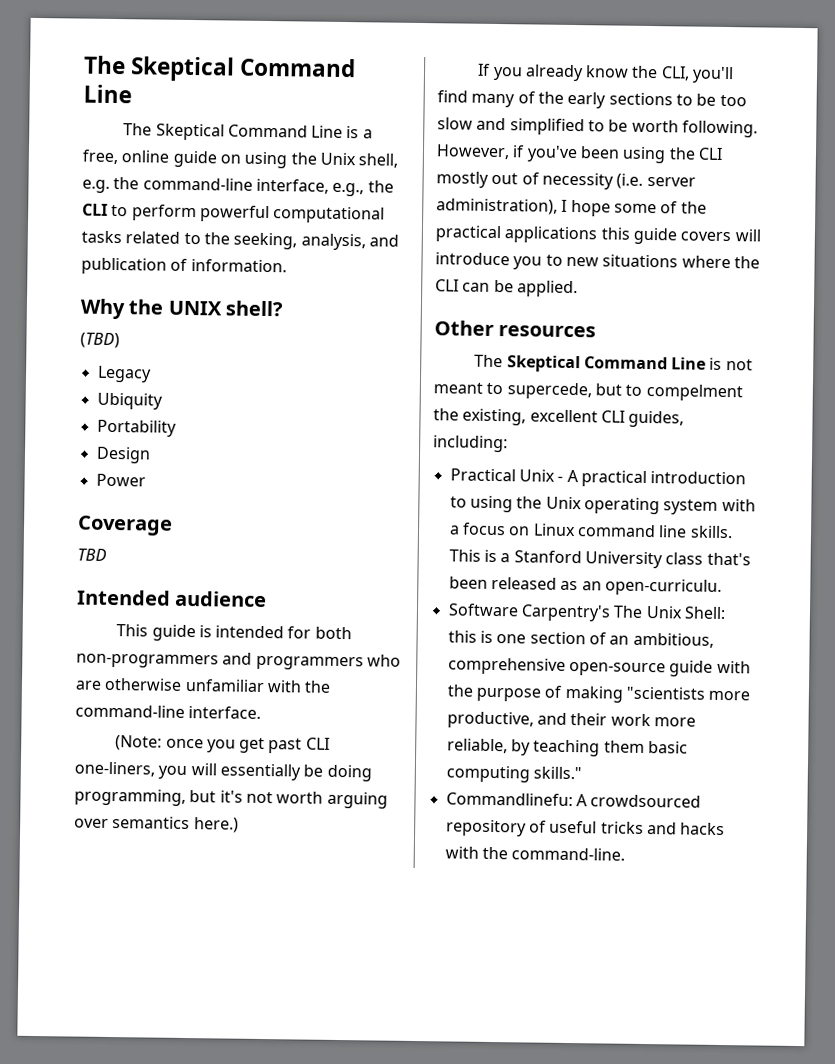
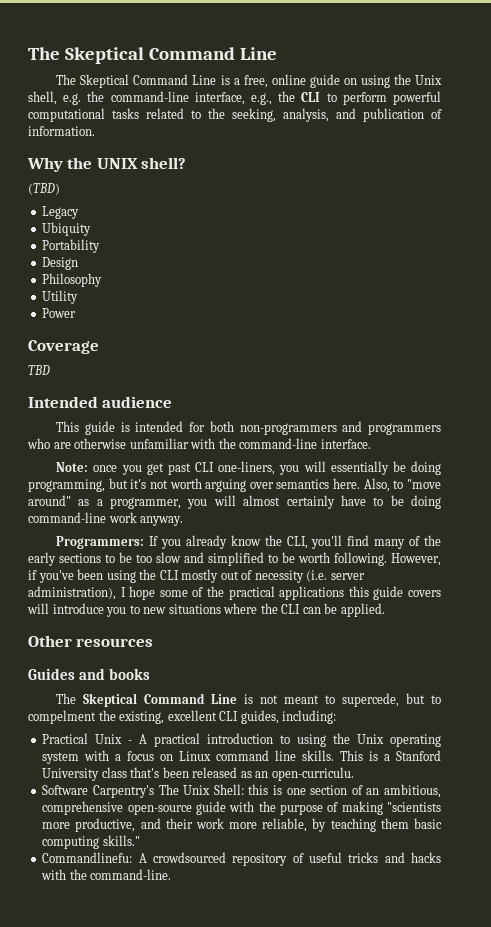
+ Philosophy
+ Utility
- (Note: once you get past CLI one-liners, you will essentially be doing programming, but it's not worth arguing over semantics here.)
- If you already know the CLI, you'll find many of the early sections to be too slow and simplified to be worth following.
+ Note: once you get past CLI one-liners, you will essentially be doing programming, but it's not worth arguing over semantics here. Also, to "move around" as a programmer, you will almost certainly have to be doing command-line work anyway.
+ Programmers: If you already know the CLI, you'll find many of the early sections to be too slow and simplified to be worth following.
+ Guides and books

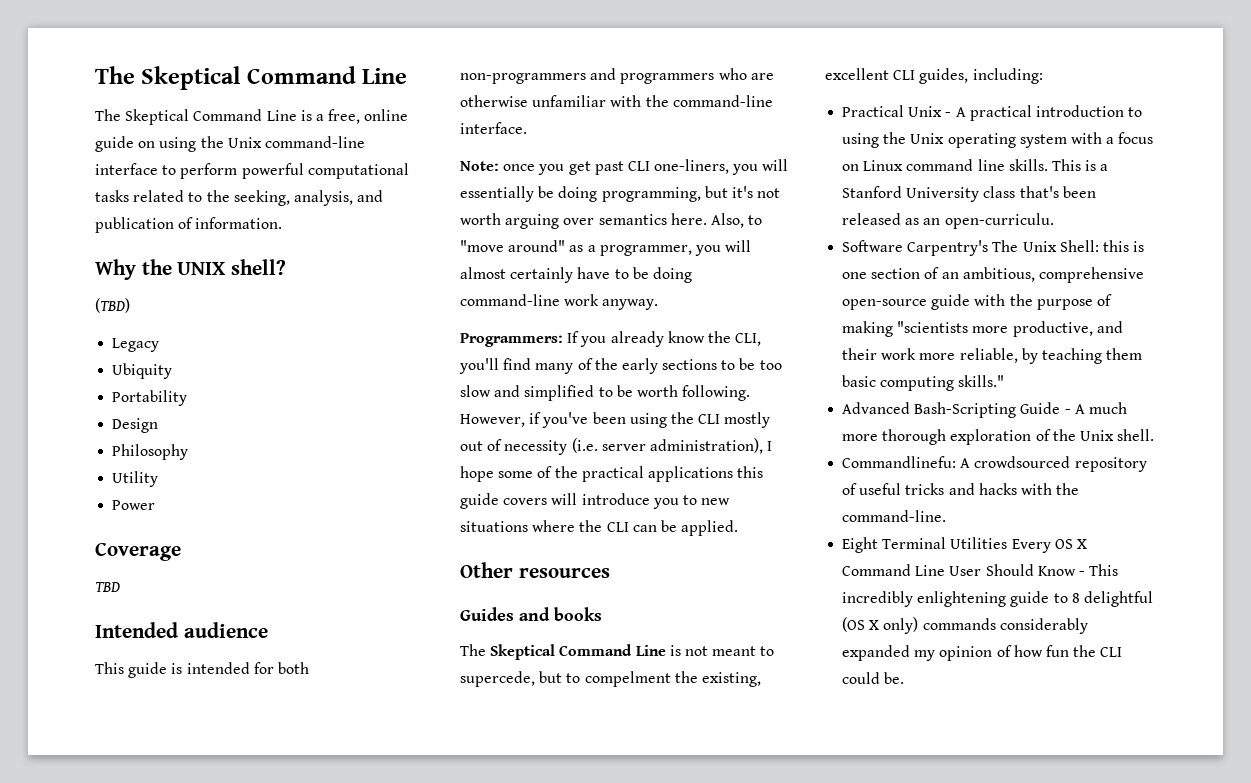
- The Skeptical Command Line is a free, online guide on using the Unix shell, e.g. the command-line interface, e.g., the CLI to perform powerful computational tasks related to the seeking, analysis, and publication of information.
+ The Skeptical Command Line is a free, online guide on using the Unix command-line interface to perform powerful computational tasks related to the seeking, analysis, and publication of information.
+ Advanced Bash-Scripting Guide - A much more thorough exploration of the Unix shell.
+ Eight Terminal Utilities Every OS X Command Line User Should Know - This incredibly enlightening guide to 8 delightful (OS X only) commands considerably expanded my opinion of how fun the CLI could be.

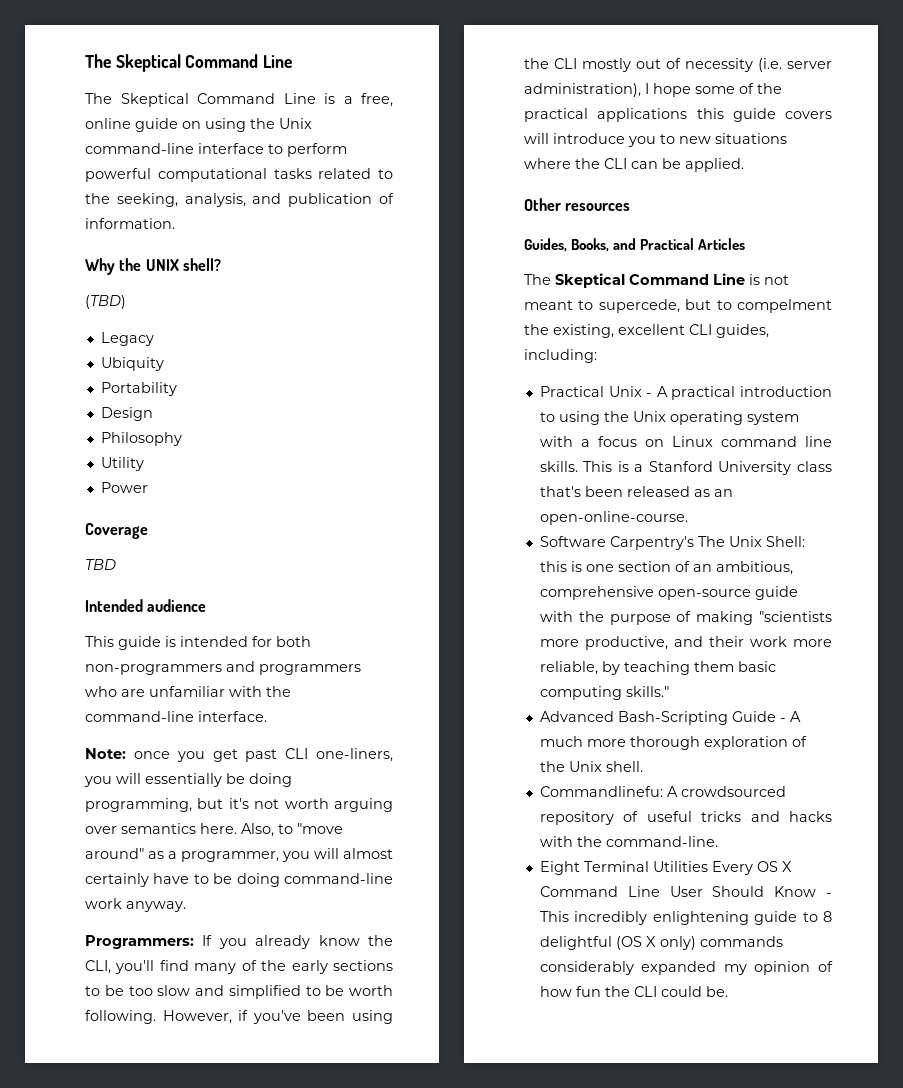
- This guide is intended for both non-programmers and programmers who are otherwise unfamiliar with the command-line interface.
+ This guide is intended for both non-programmers and programmers who are unfamiliar with the command-line interface.
- Guides and books
+ Guides, Books, and Practical Articles
- This is a Stanford University class that's been released as an open-curriculu.
+ This is a Stanford University class that's been released as an open-online-course.

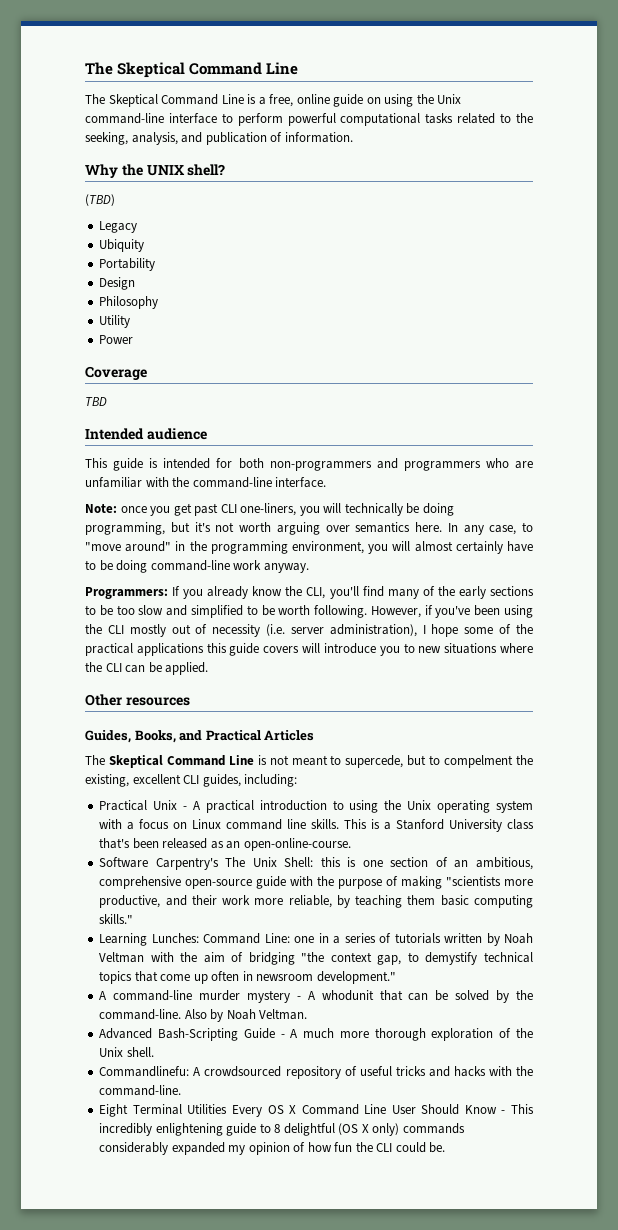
- Note: once you get past CLI one-liners, you will essentially be doing programming, but it's not worth arguing over semantics here.
+ Note: once you get past CLI one-liners, you will technically be doing programming, but it's not worth arguing over semantics here.
- Also, to "move around" as a programmer, you will almost certainly have to be doing command-line work anyway.
+ In any case, to "move around" in the programming environment, you will almost certainly have to be doing command-line work anyway.
+ Learning Lunches: Command Line: one in a series of tutorials written by Noah Veltman with the aim of bridging "the context gap, to demystify technical topics that come up often in newsroom development."
+ A command-line murder mystery - A whodunit that can be solved by the command-line. Also by Noah Veltman.

